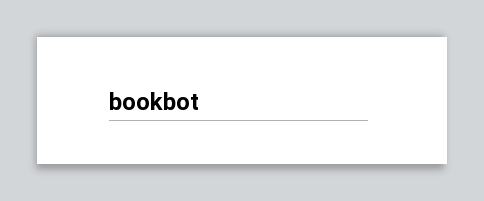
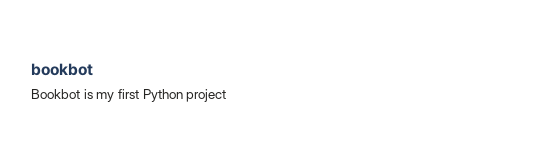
+ Bookbot is my first Python project

